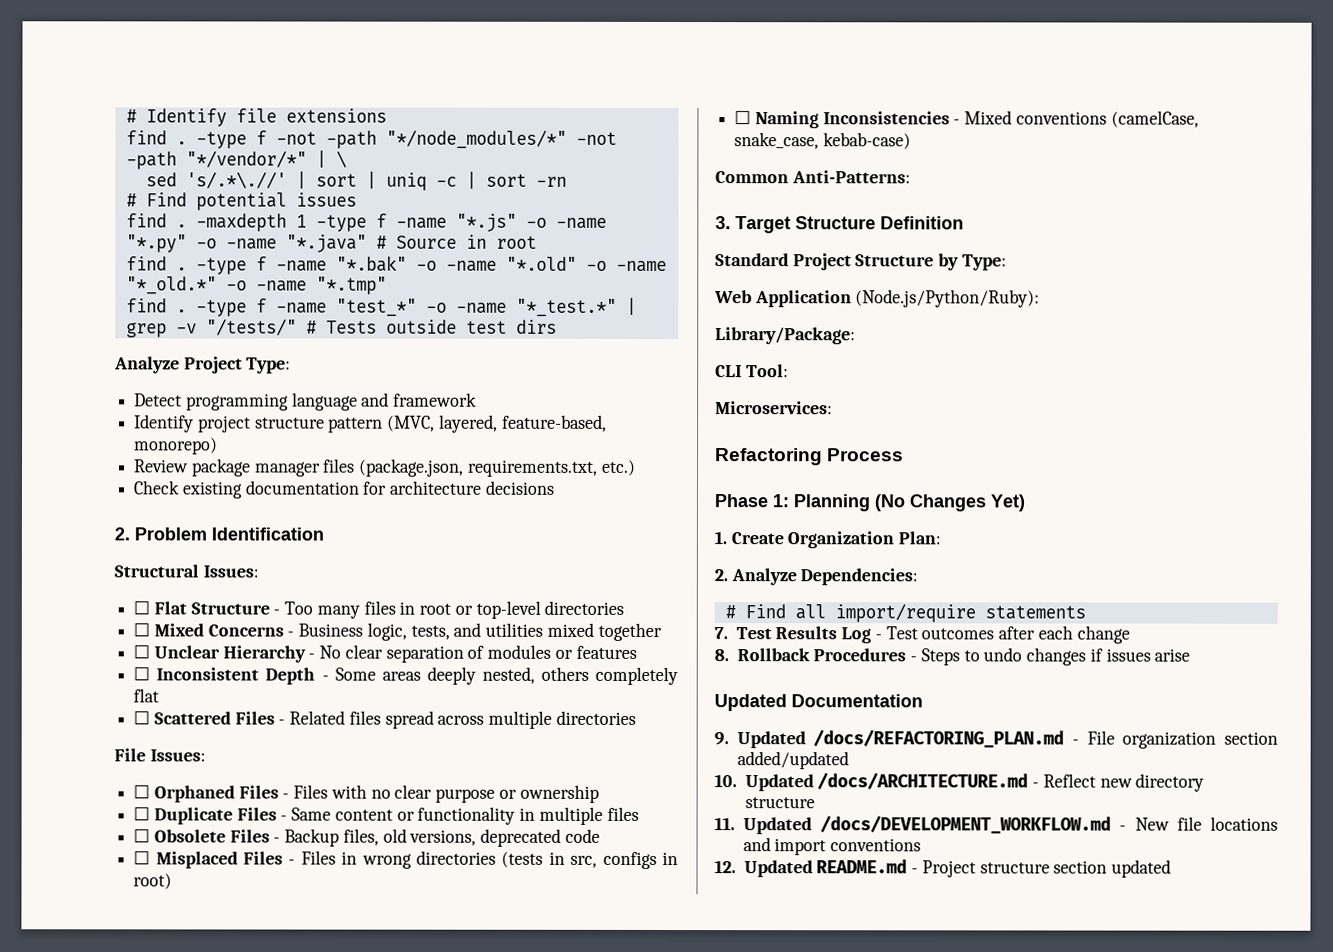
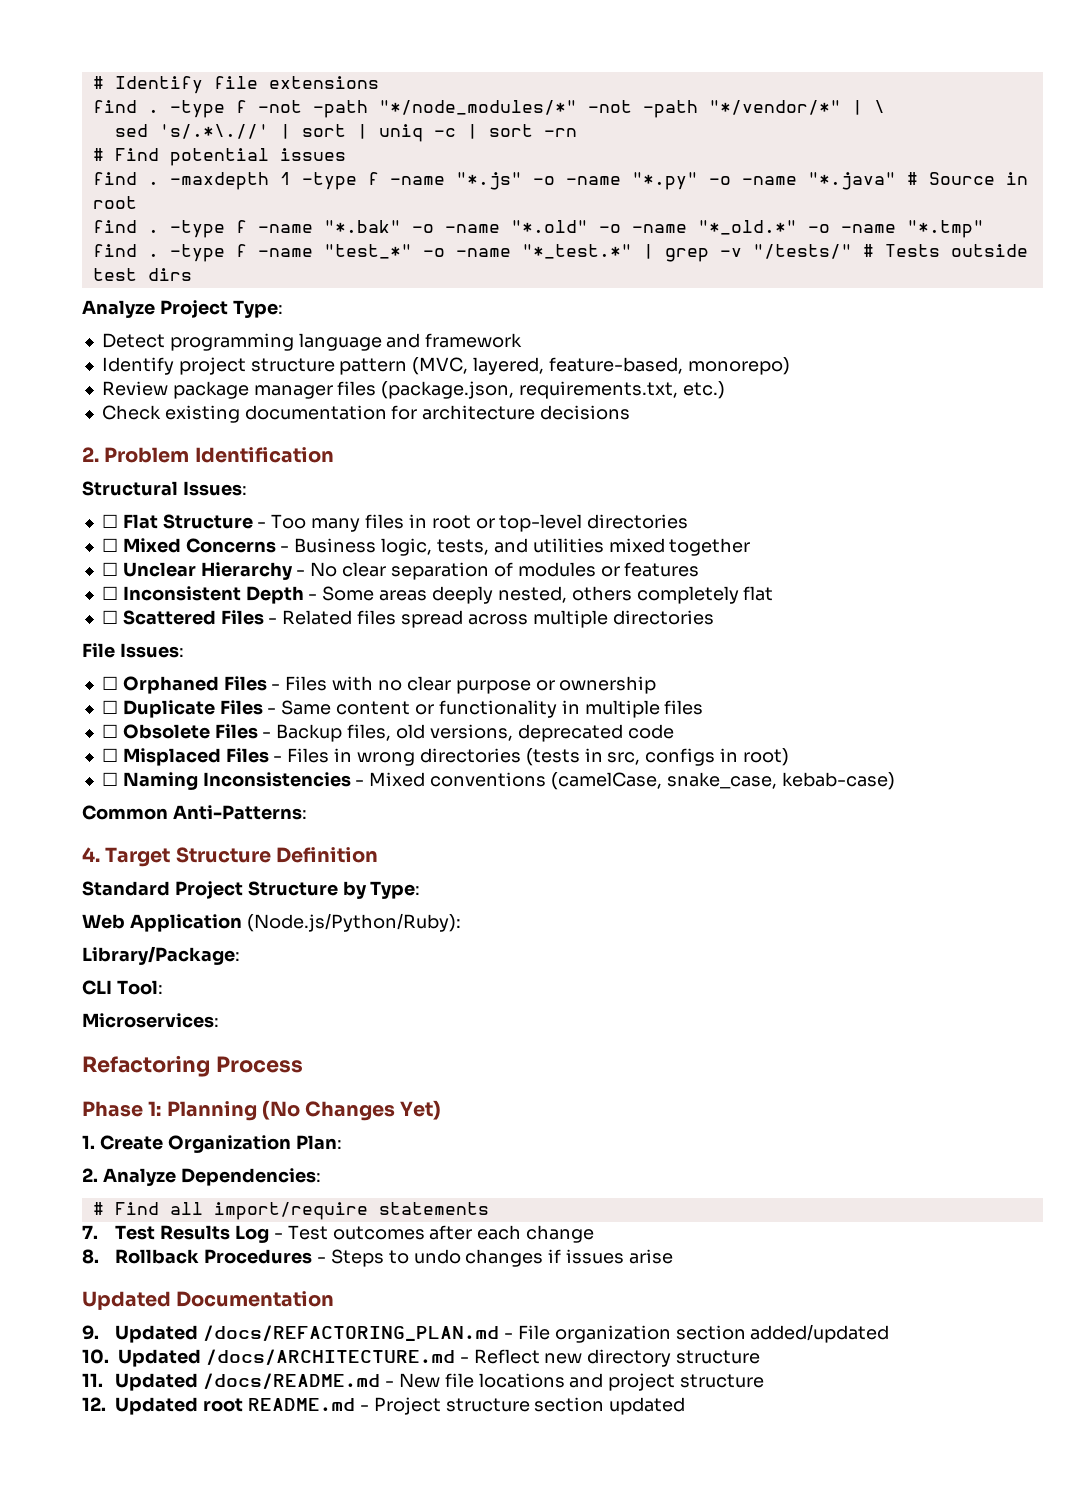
- 3. Target Structure Definition
+ 4. Target Structure Definition
- 11. Updated /docs/DEVELOPMENT_WORKFLOW.md - New file locations and import conventions
+ 11. Updated /docs/README.md - New file locations and project structure
- 12. Updated README.md - Project structure section updated
+ 12. Updated root README.md - Project structure section updated

